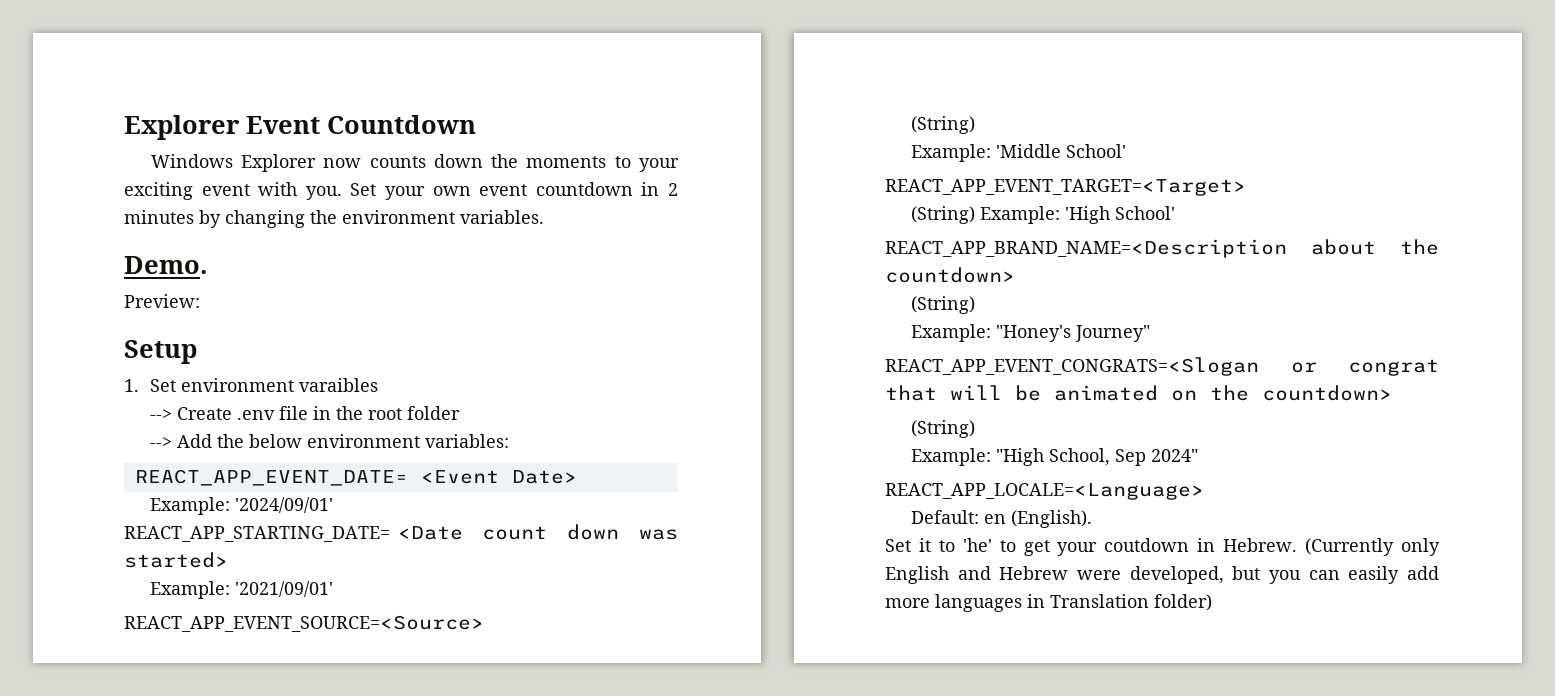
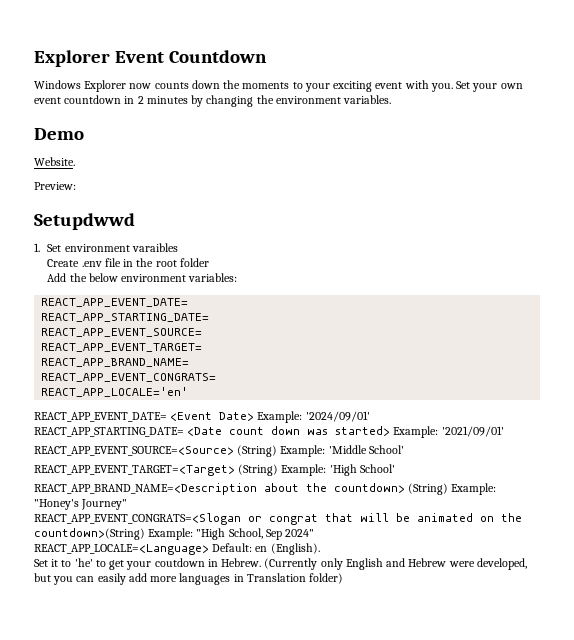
- Demo.
+ Demo
+ Website.
- Setup
+ Setupdwwd
- --> Create .env file in the root folder
+ Create .env file in the root folder
- --> Add the below environment variables:
- REACT_APP_EVENT_DATE= <Event Date>
- Example: '2024/09/01'
+ Add the below environment variables:
+ REACT_APP_EVENT_DATE=
+ REACT_APP_STARTING_DATE=
+ REACT_APP_EVENT_SOURCE=
+ REACT_APP_EVENT_TARGET=
+ REACT_APP_BRAND_NAME=
+ REACT_APP_EVENT_CONGRATS=
+ REACT_APP_LOCALE='en'
+ REACT_APP_EVENT_DATE= <Event Date> Example: '2024/09/01'
- REACT_APP_STARTING_DATE= <Date count down was started>
- Example: '2021/09/01'
+ REACT_APP_STARTING_DATE= <Date count down was started> Example: '2021/09/01'
- REACT_APP_EVENT_SOURCE=<Source>
- (String)
- Example: 'Middle School'
+ REACT_APP_EVENT_SOURCE=<Source> (String) Example: 'Middle School'
- REACT_APP_EVENT_TARGET=<Target>
- (String) Example: 'High School'
+ REACT_APP_EVENT_TARGET=<Target> (String) Example: 'High School'
- REACT_APP_BRAND_NAME=<Description about the countdown>
- (String)
- Example: "Honey's Journey"
+ REACT_APP_BRAND_NAME=<Description about the countdown> (String) Example: "Honey's Journey"
- REACT_APP_EVENT_CONGRATS=<Slogan or congrat that will be animated on the countdown>
- (String)
- Example: "High School, Sep 2024"
+ REACT_APP_EVENT_CONGRATS=<Slogan or congrat that will be animated on the countdown>(String) Example: "High School, Sep 2024"
- REACT_APP_LOCALE=<Language>
- Default: en (English).
+ REACT_APP_LOCALE=<Language> Default: en (English).

